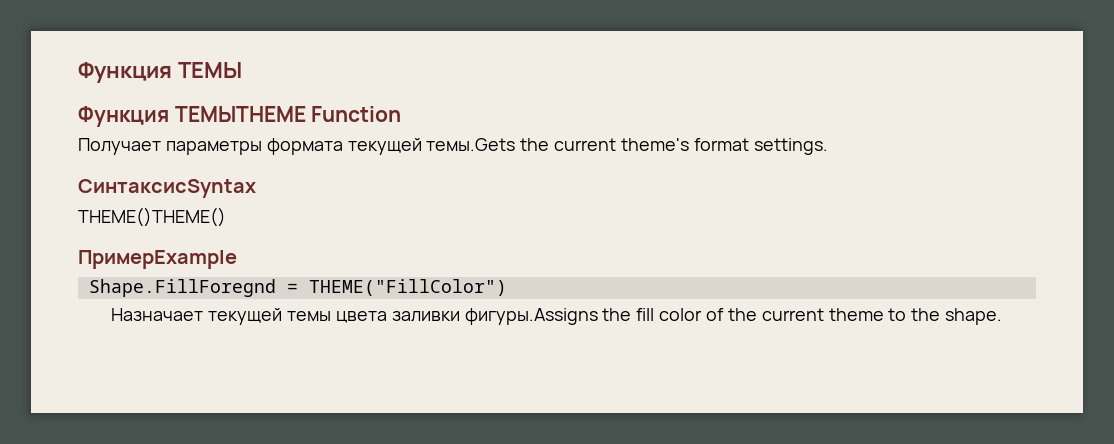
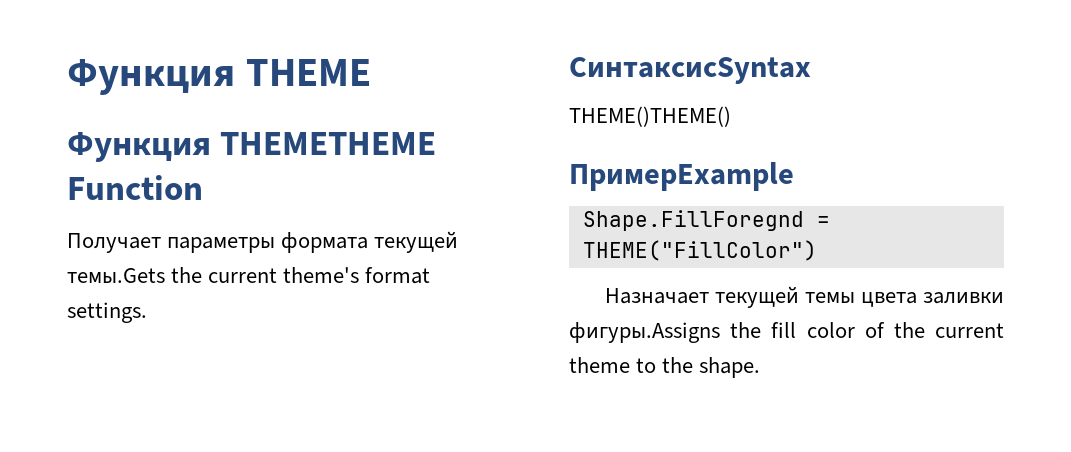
- Функция ТЕМЫ
- Функция ТЕМЫTHEME Function
+ Функция THEME
+ Функция THEMETHEME Function

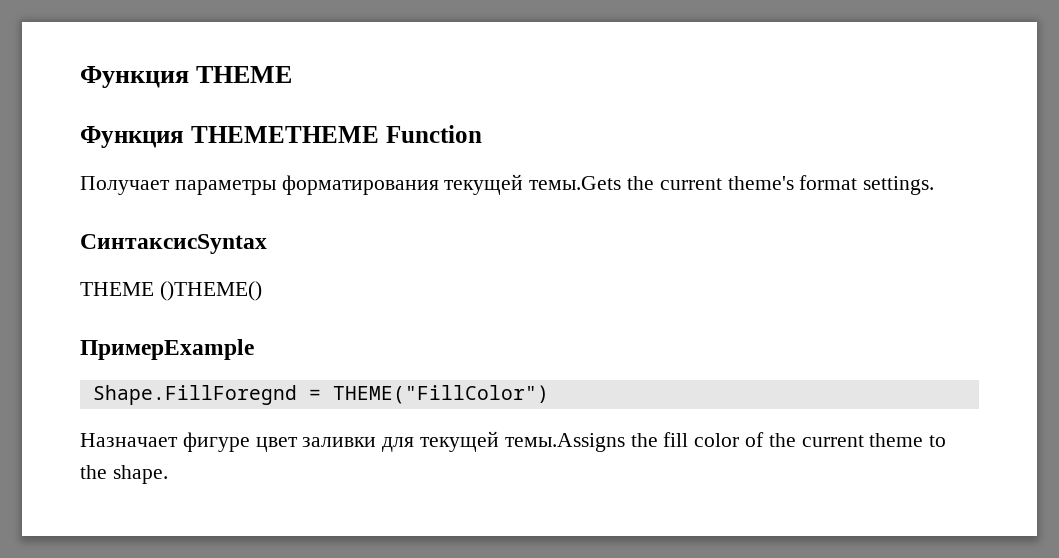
- Получает параметры формата текущей темы.Gets the current theme's format settings.
+ Получает параметры форматирования текущей темы.Gets the current theme's format settings.
- THEME()THEME()
+ THEME ()THEME()
- Назначает текущей темы цвета заливки фигуры.Assigns the fill color of the current theme to the shape.
+ Назначает фигуре цвет заливки для текущей темы.Assigns the fill color of the current theme to the shape.

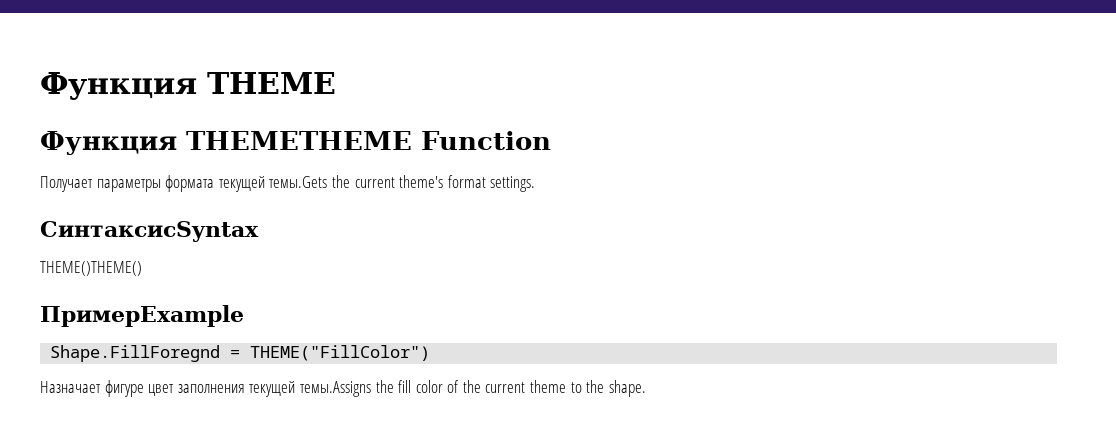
- Получает параметры форматирования текущей темы.Gets the current theme's format settings.
+ Получает параметры формата текущей темы.Gets the current theme's format settings.
- THEME ()THEME()
+ THEME()THEME()
- Назначает фигуре цвет заливки для текущей темы.Assigns the fill color of the current theme to the shape.
+ Назначает фигуре цвет заполнения текущей темы.Assigns the fill color of the current theme to the shape.

